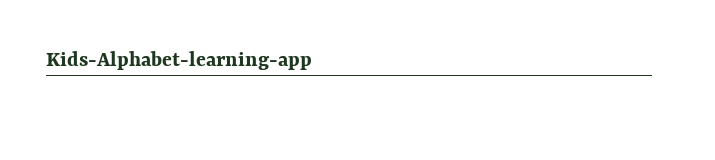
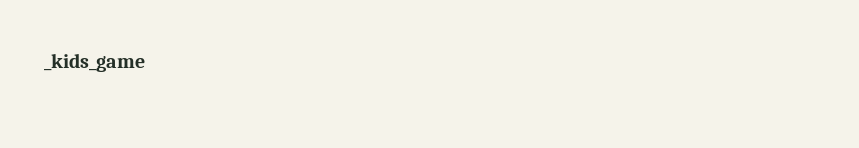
- Kids-Alphabet-learning-app
+ _kids_game

